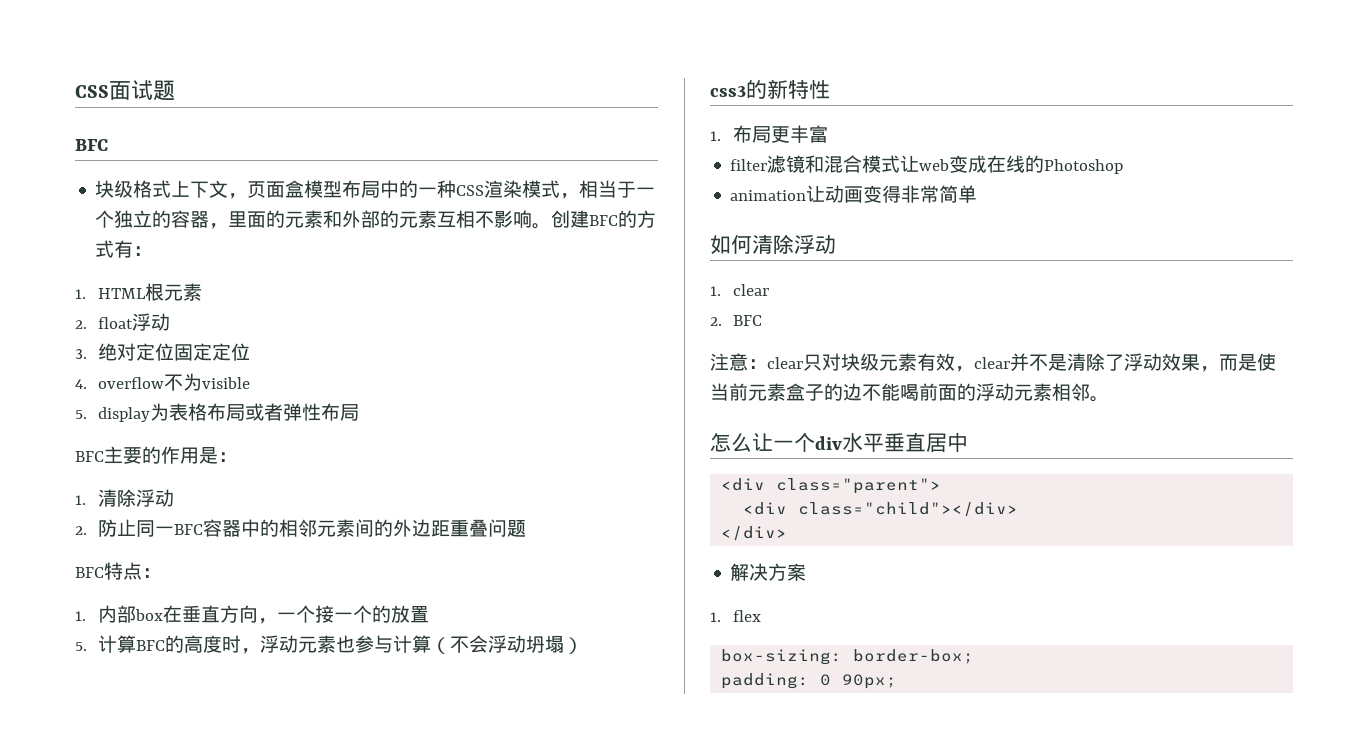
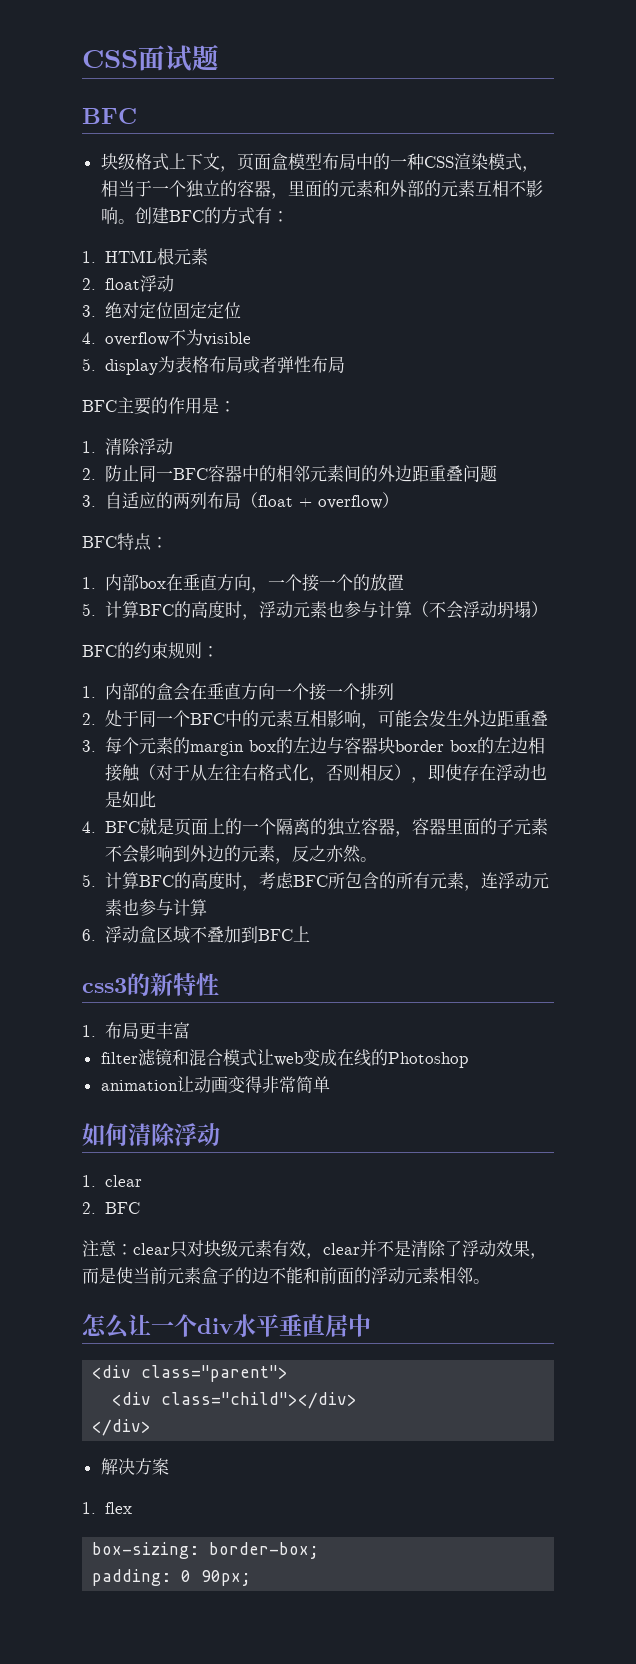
+ 3.自适应的两列布局（float + overflow）
+ BFC的约束规则：
+ 1.内部的盒会在垂直方向一个接一个排列
+ 2.处于同一个BFC中的元素互相影响，可能会发生外边距重叠
+ 3.每个元素的margin box的左边与容器块border box的左边相接触（对于从左往右格式化，否则相反），即使存在浮动也是如此
+ 4. BFC就是页面上的一个隔离的独立容器，容器里面的子元素不会影响到外边的元素，反之亦然。
+ 5.计算BFC的高度时，考虑BFC所包含的所有元素，连浮动元素也参与计算
+ 6.浮动盒区域不叠加到BFC上
- 注意：clear只对块级元素有效，clear并不是清除了浮动效果，而是使当前元素盒子的边不能喝前面的浮动元素相邻。
+ 注意：clear只对块级元素有效，clear并不是清除了浮动效果，而是使当前元素盒子的边不能和前面的浮动元素相邻。

